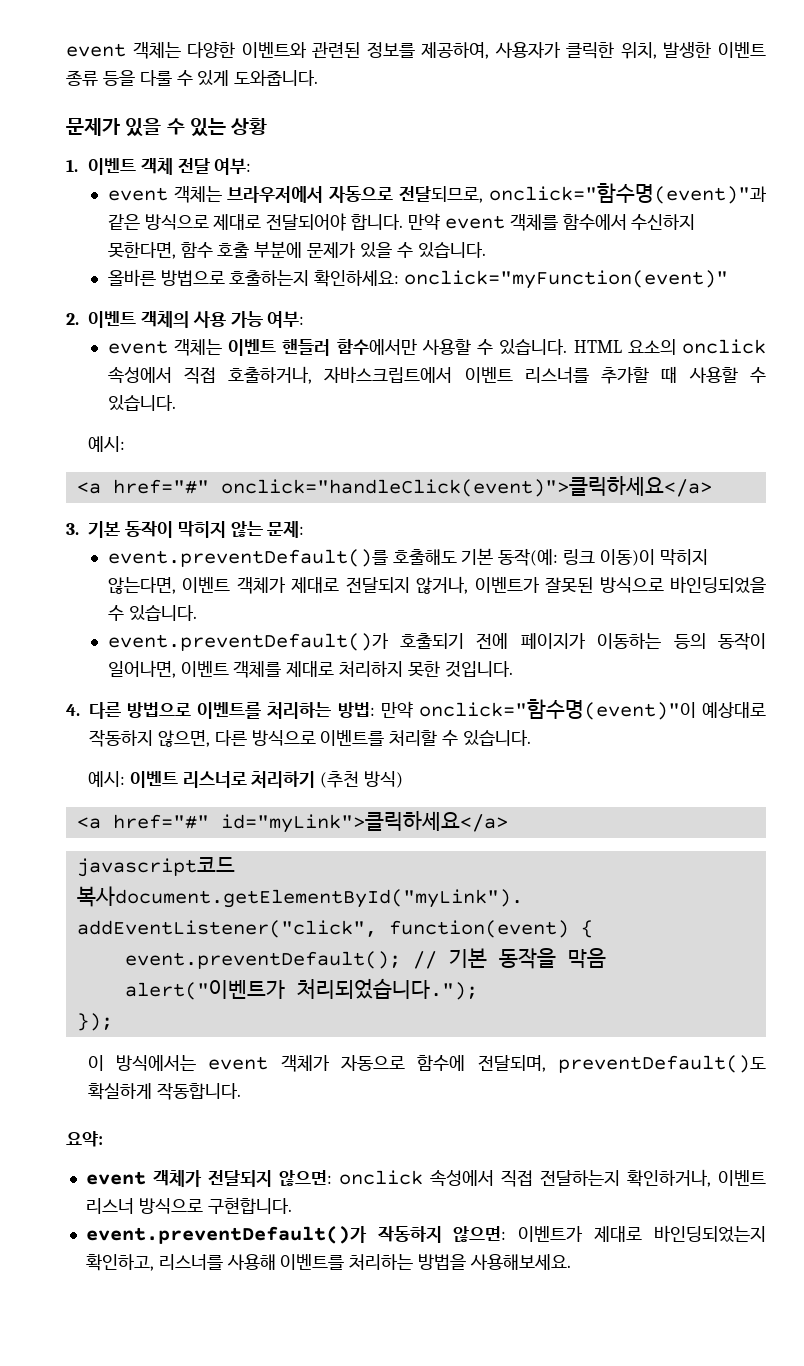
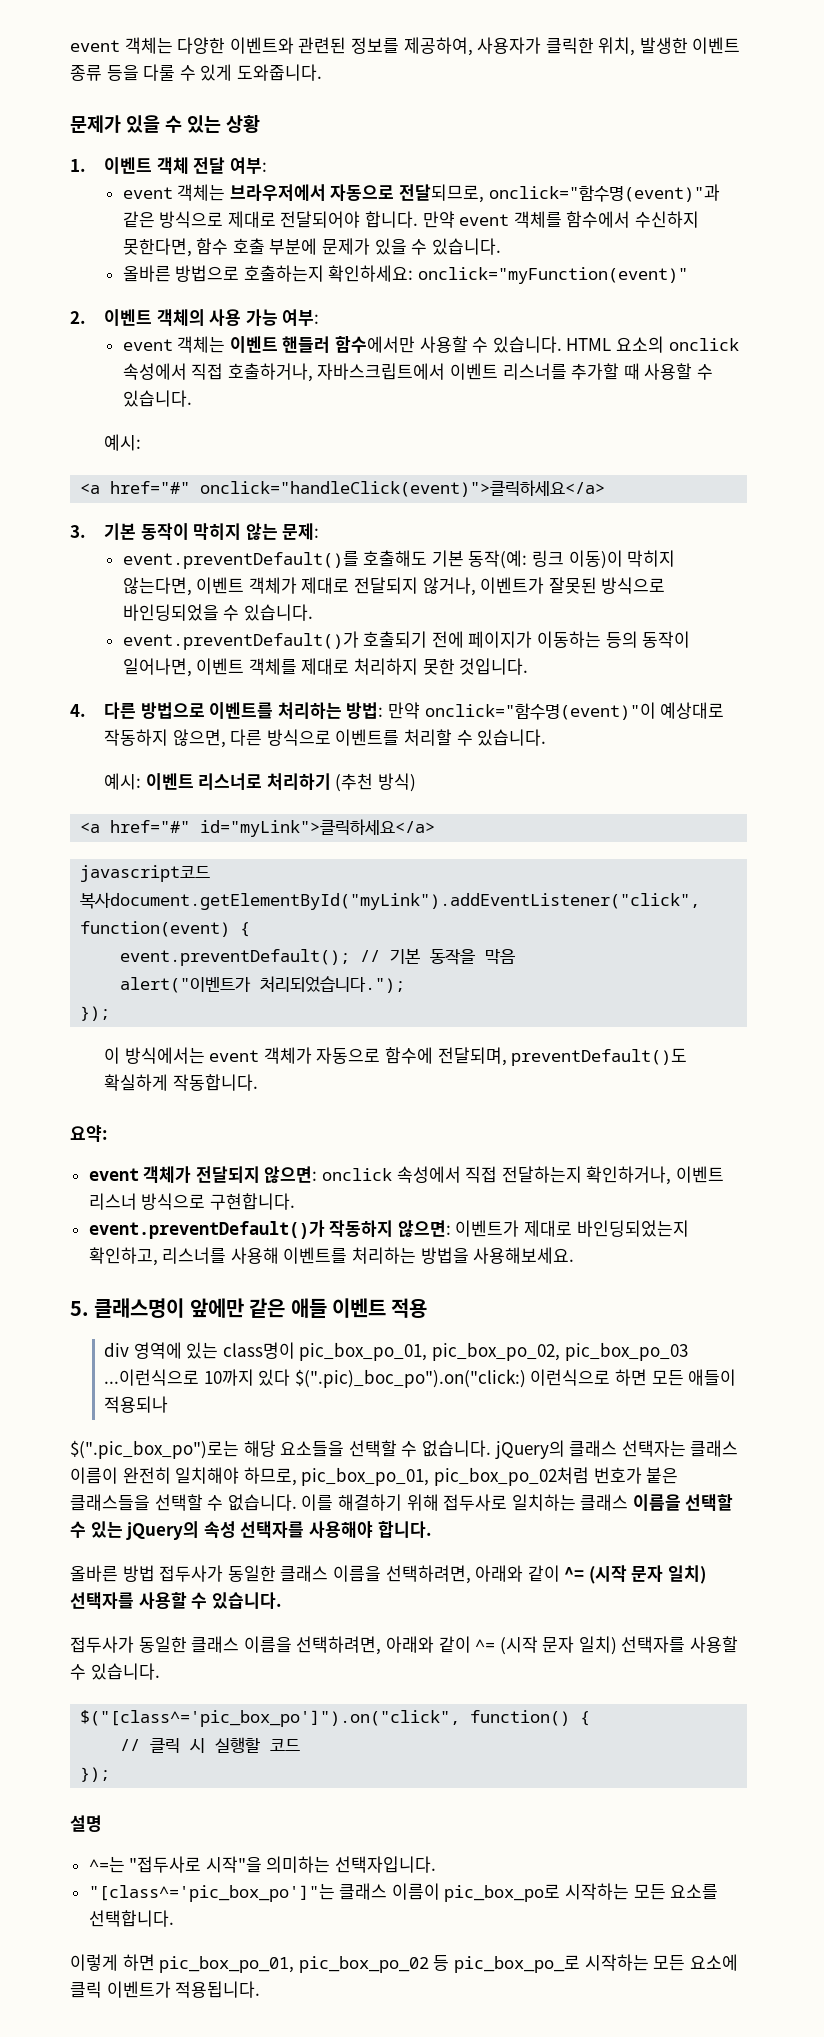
+ 5. 클래스명이 앞에만 같은 애들 이벤트 적용
+ div 영역에 있는 class명이 pic_box_po_01, pic_box_po_02, pic_box_po_03 ...이런식으로 10까지 있다 $(".pic)_boc_po").on("click:) 이런식으로 하면 모든 애들이 적용되나
+ $(".pic_box_po")로는 해당 요소들을 선택할 수 없습니다. jQuery의 클래스 선택자는 클래스 이름이 완전히 일치해야 하므로, pic_box_po_01, pic_box_po_02처럼 번호가 붙은 클래스들을 선택할 수 없습니다. 이를 해결하기 위해 접두사로 일치하는 클래스 이름을 선택할 수 있는 jQuery의 속성 선택자를 사용해야 합니다.
+ 올바른 방법 접두사가 동일한 클래스 이름을 선택하려면, 아래와 같이 ^= (시작 문자 일치) 선택자를 사용할 수 있습니다.
+ 접두사가 동일한 클래스 이름을 선택하려면, 아래와 같이 ^= (시작 문자 일치) 선택자를 사용할 수 있습니다.
+ $("[class^='pic_box_po']").on("click", function() {
+ // 클릭 시 실행할 코드
+ });
+ 설명
+ ^=는 "접두사로 시작"을 의미하는 선택자입니다.
+ "[class^='pic_box_po']"는 클래스 이름이 pic_box_po로 시작하는 모든 요소를 선택합니다.
+ 이렇게 하면 pic_box_po_01, pic_box_po_02 등 pic_box_po_로 시작하는 모든 요소에 클릭 이벤트가 적용됩니다.

